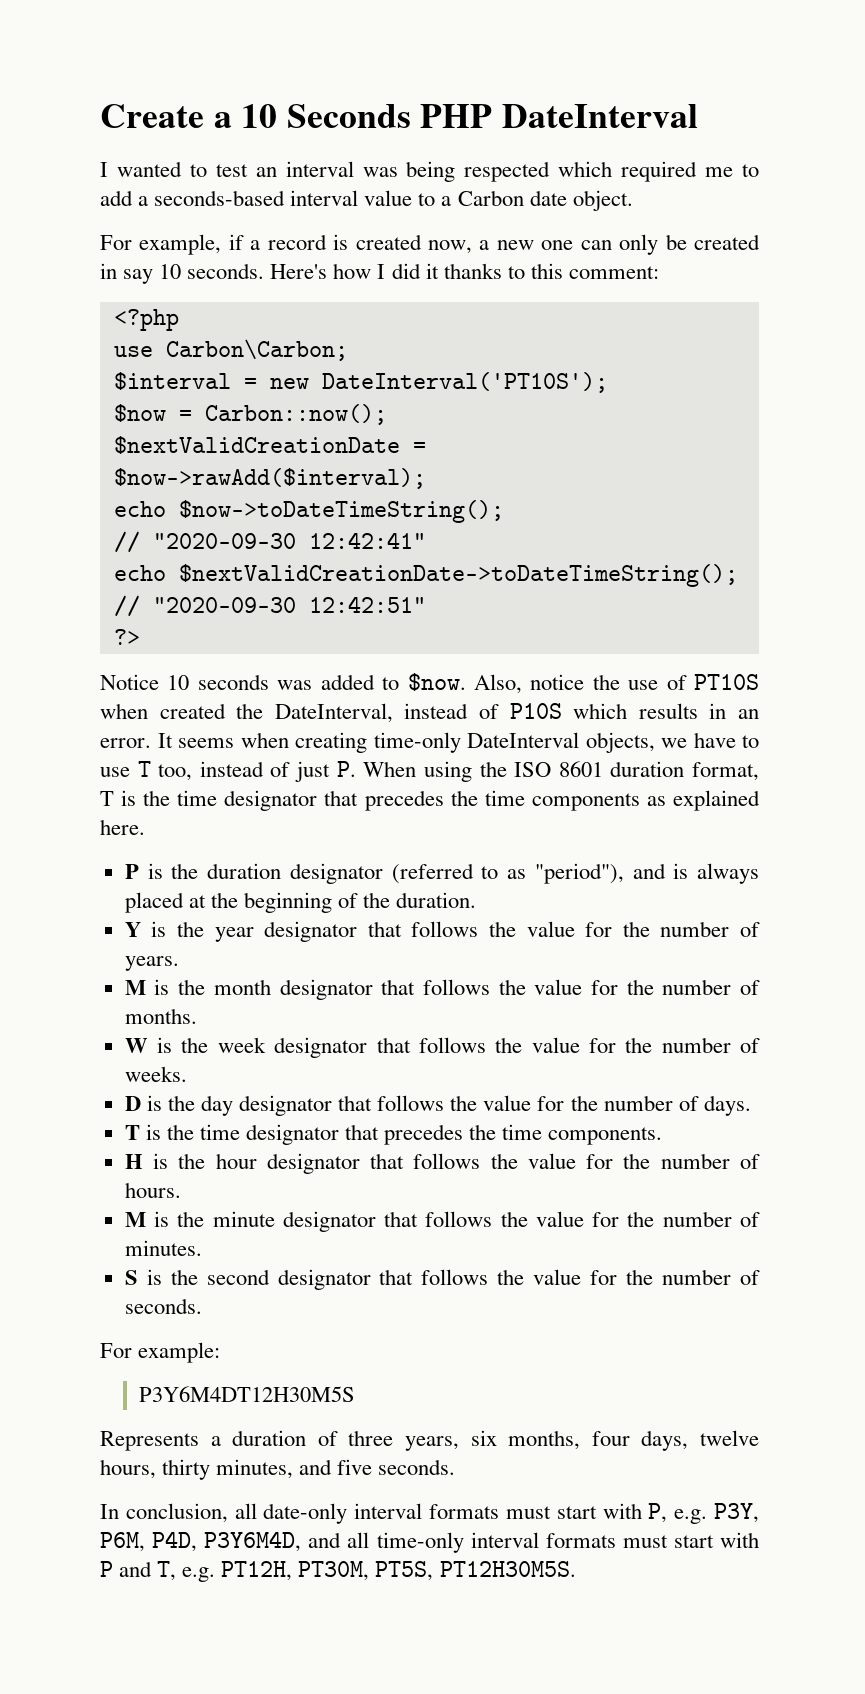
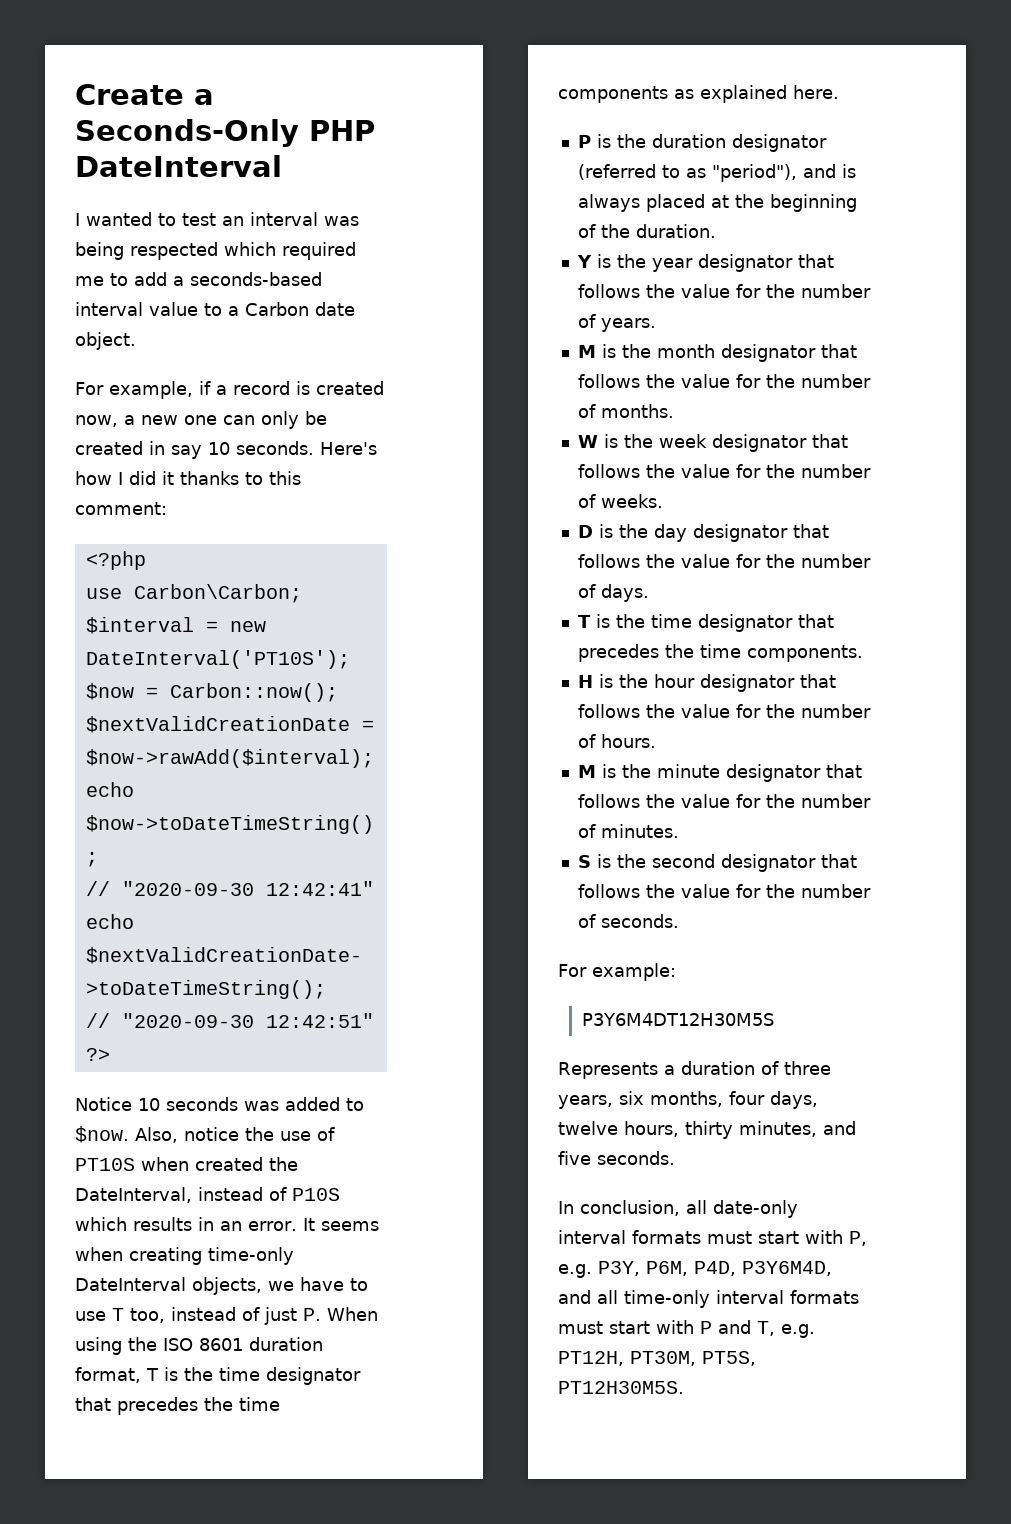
- Create a 10 Seconds PHP DateInterval
+ Create a Seconds-Only PHP DateInterval

